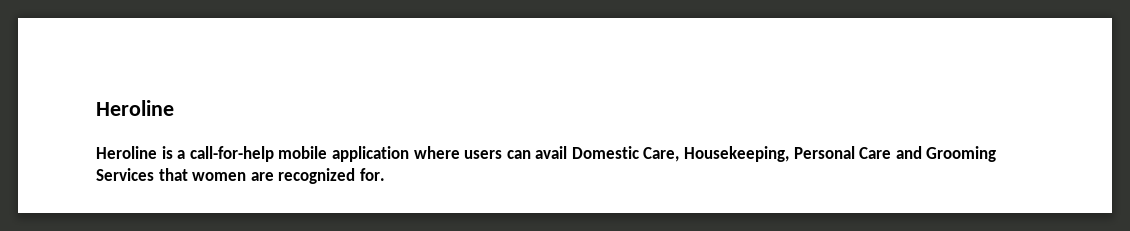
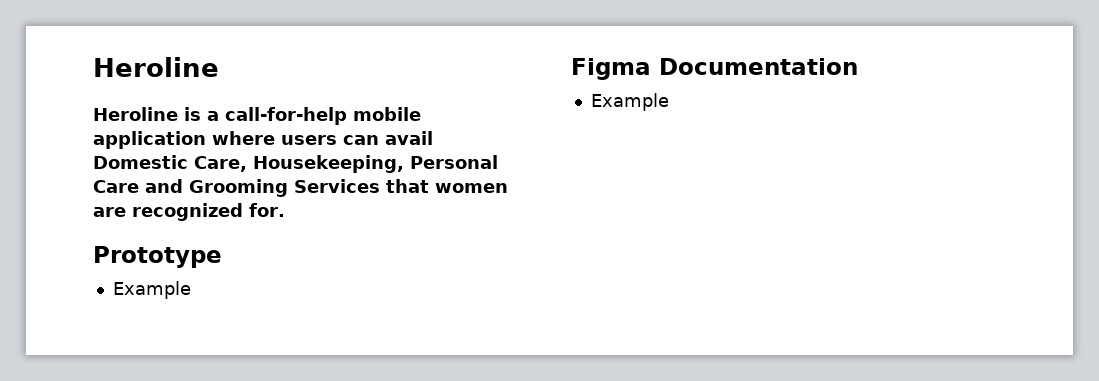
+ Prototype
+ Example
+ Figma Documentation
+ Example

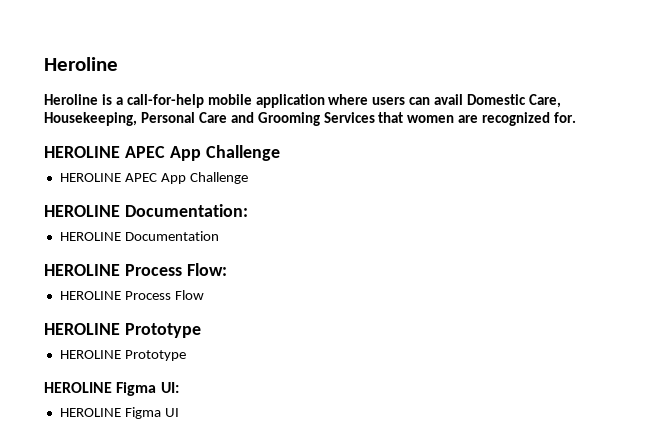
  Heroline is a call-for-help mobile application where users can avail Domestic Care, Housekeeping, Personal Care and Grooming Services that women are recognized for.
- Prototype
- Example
- Figma Documentation
- Example
+ HEROLINE APEC App Challenge
+ HEROLINE APEC App Challenge
+ HEROLINE Documentation:
+ HEROLINE Documentation
+ HEROLINE Process Flow:
+ HEROLINE Process Flow
+ HEROLINE Prototype
+ HEROLINE Prototype
+ HEROLINE Figma UI:
+ HEROLINE Figma UI

